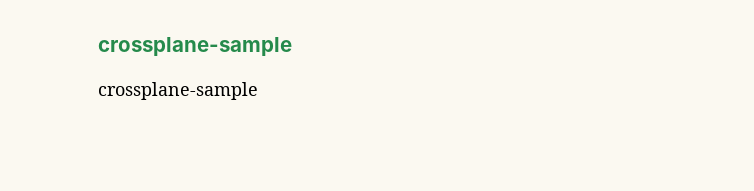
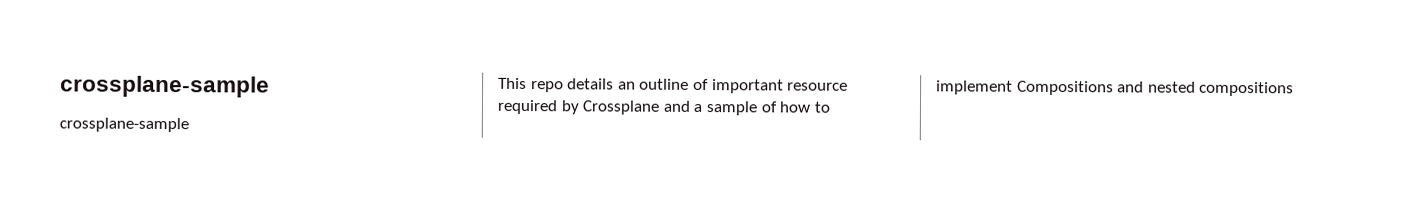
+ This repo details an outline of important resource required by Crossplane and a sample of how to implement Compositions and nested compositions

